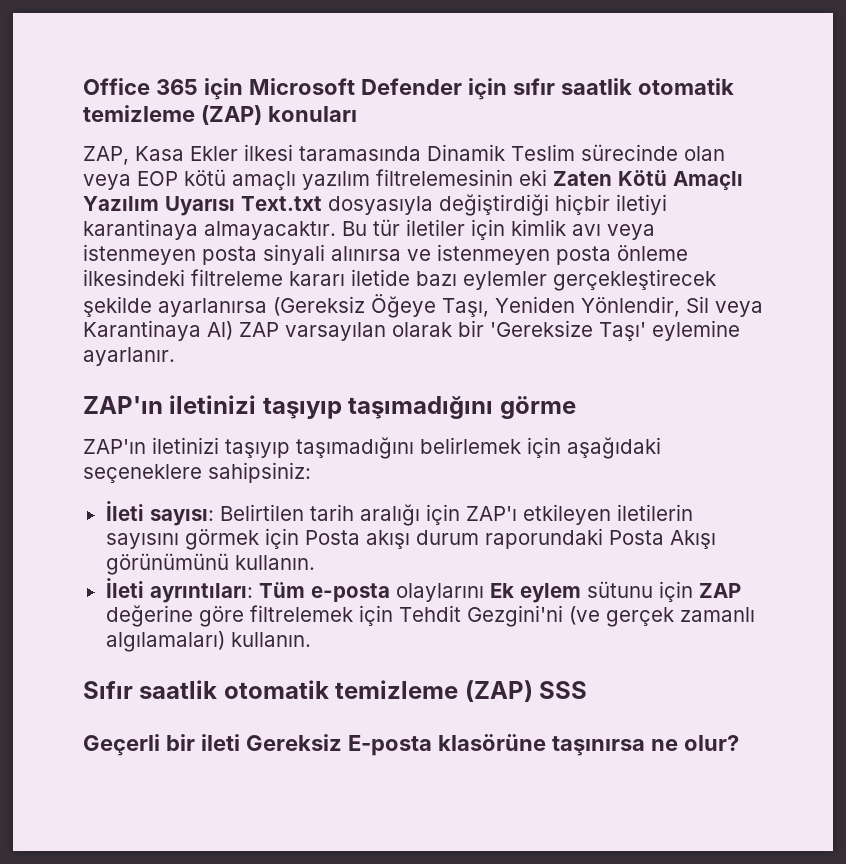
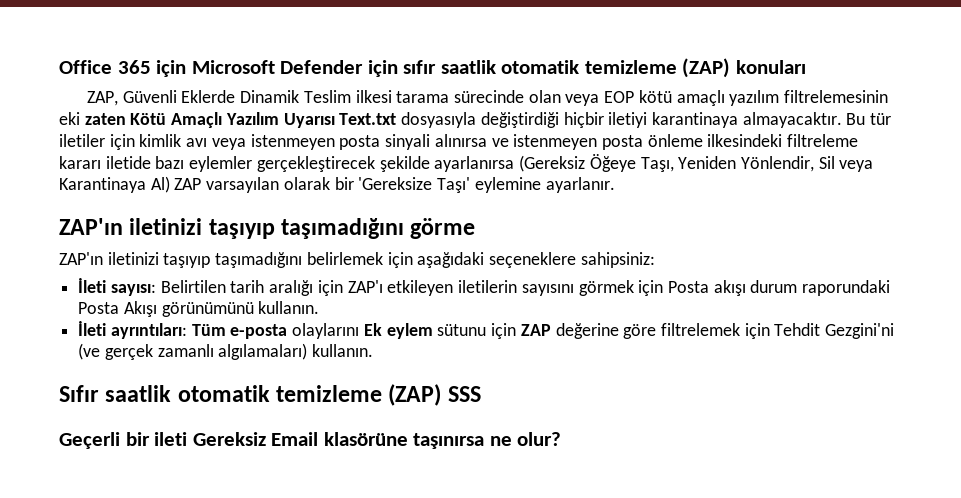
- ZAP, Kasa Ekler ilkesi taramasında Dinamik Teslim sürecinde olan veya EOP kötü amaçlı yazılım filtrelemesinin eki Zaten Kötü Amaçlı Yazılım Uyarısı Text.txt dosyasıyla değiştirdiği hiçbir iletiyi karantinaya almayacaktır.
+ ZAP, Güvenli Eklerde Dinamik Teslim ilkesi tarama sürecinde olan veya EOP kötü amaçlı yazılım filtrelemesinin eki zaten Kötü Amaçlı Yazılım Uyarısı Text.txt dosyasıyla değiştirdiği hiçbir iletiyi karantinaya almayacaktır.
- Geçerli bir ileti Gereksiz E-posta klasörüne taşınırsa ne olur?
+ Geçerli bir ileti Gereksiz Email klasörüne taşınırsa ne olur?

